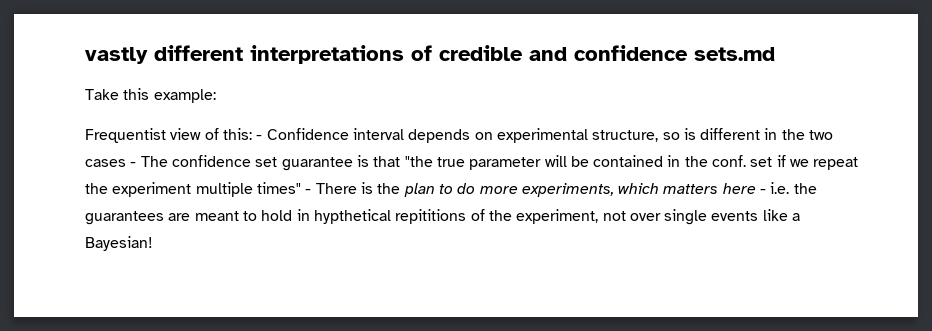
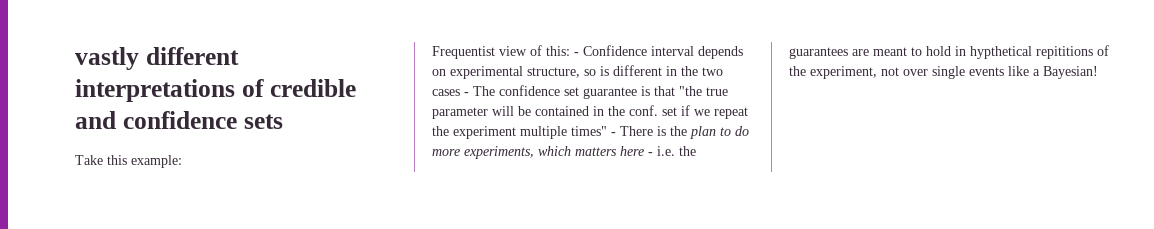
- vastly different interpretations of credible and confidence sets.md
+ vastly different interpretations of credible and confidence sets

